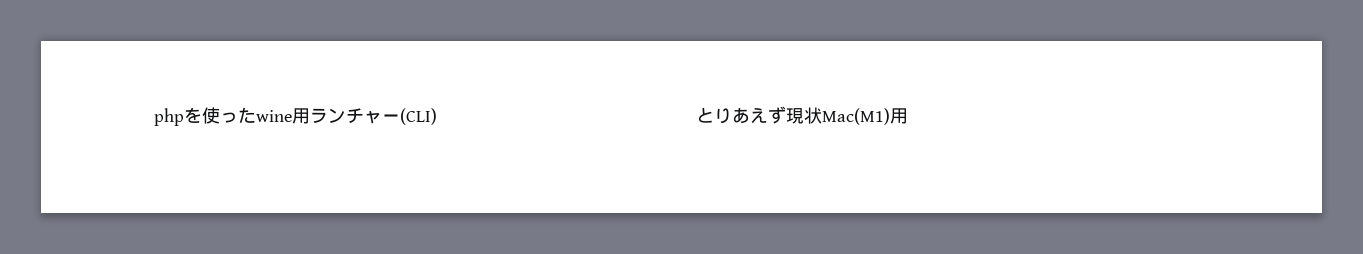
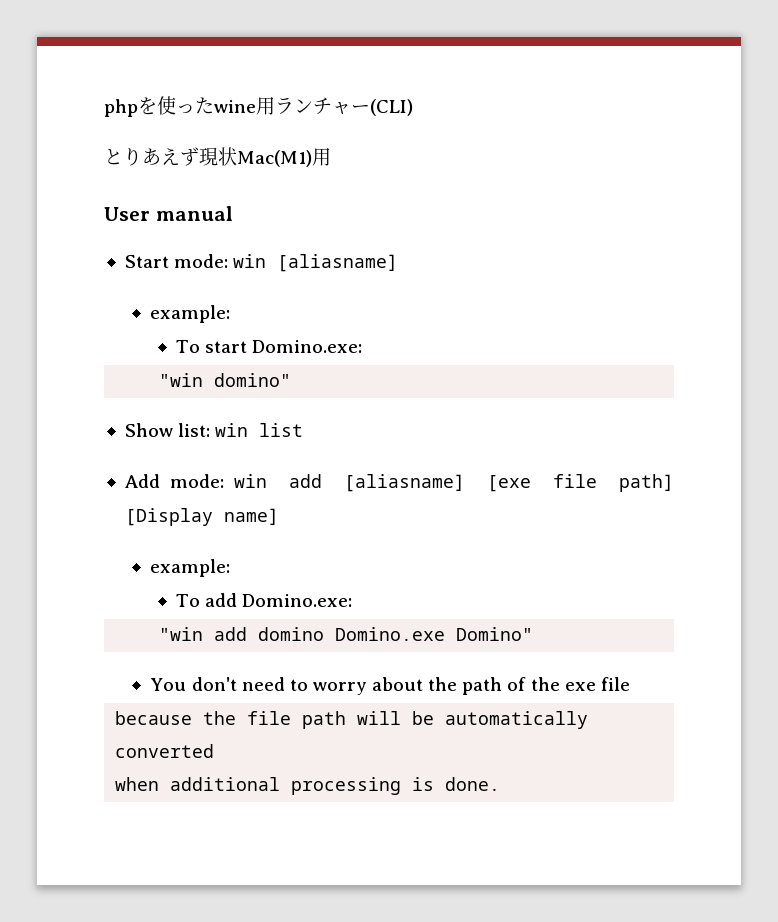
+ User manual
+ Start mode: win [aliasname]
+ example:
+ To start Domino.exe:
+ "win domino"
+ Show list: win list
+ Add mode: win add [aliasname] [exe file path] [Display name]
+ example:
+ To add Domino.exe:
+ "win add domino Domino.exe Domino"
+ You don't need to worry about the path of the exe file
+ because the file path will be automatically converted
+ when additional processing is done.

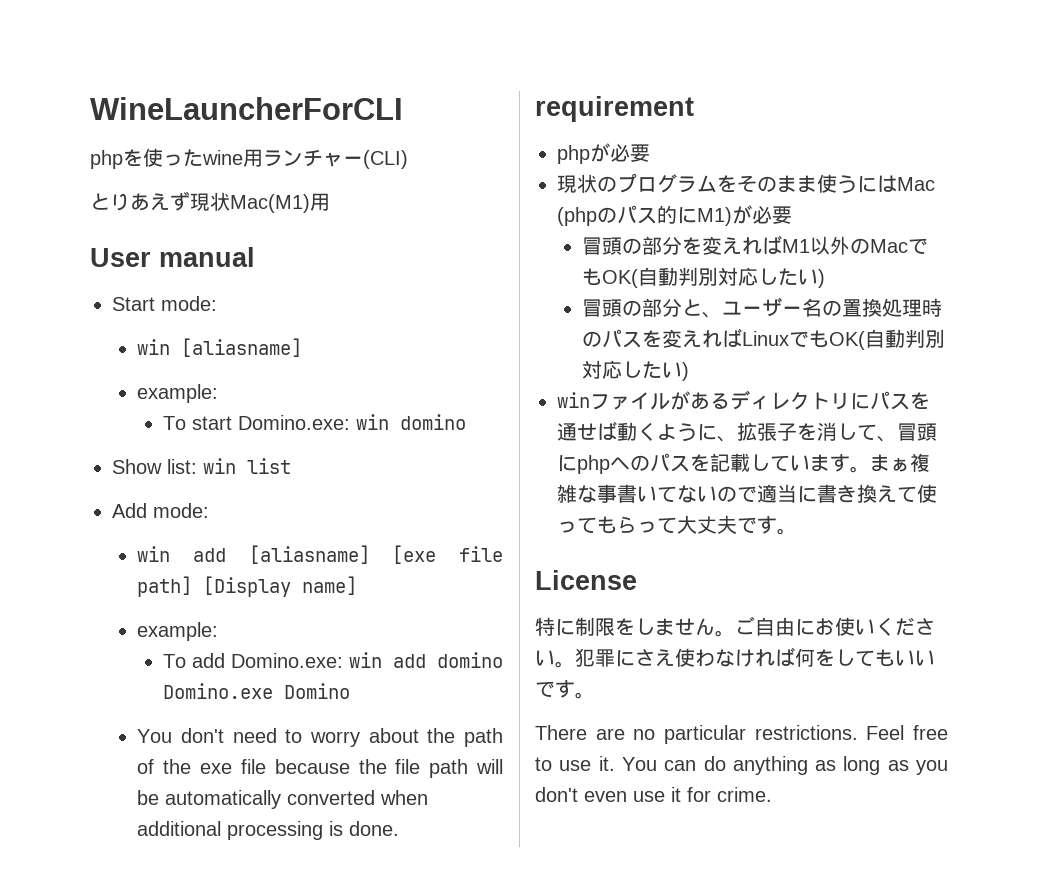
+ WineLauncherForCLI
- Start mode: win [aliasname]
+ Start mode:
+ win [aliasname]
- To start Domino.exe:
- "win domino"
+ To start Domino.exe: win domino
- Add mode: win add [aliasname] [exe file path] [Display name]
+ Add mode:
+ win add [aliasname] [exe file path] [Display name]
- To add Domino.exe:
- "win add domino Domino.exe Domino"
+ To add Domino.exe: win add domino Domino.exe Domino
- You don't need to worry about the path of the exe file
- because the file path will be automatically converted
- when additional processing is done.
+ You don't need to worry about the path of the exe file because the file path will be automatically converted when additional processing is done.
+ requirement
+ phpが必要
+ 現状のプログラムをそのまま使うにはMac (phpのパス的にM1)が必要
+ 冒頭の部分を変えればM1以外のMacでもOK(自動判別対応したい)
+ 冒頭の部分と、ユーザー名の置換処理時のパスを変えればLinuxでもOK(自動判別対応したい)
+ winファイルがあるディレクトリにパスを通せば動くように、拡張子を消して、冒頭にphpへのパスを記載しています。まぁ複雑な事書いてないので適当に書き換えて使ってもらって大丈夫です。
+ License
+ 特に制限をしません。ご自由にお使いください。犯罪にさえ使わなければ何をしてもいいです。
+ There are no particular restrictions. Feel free to use it. You can do anything as long as you don't even use it for crime.

